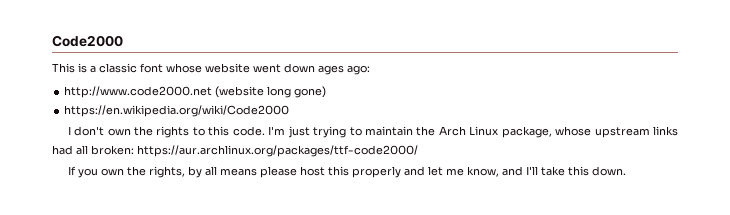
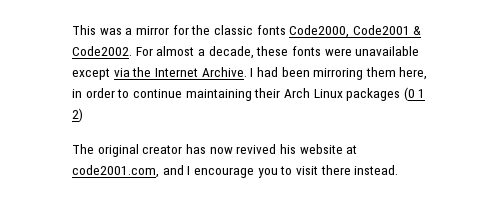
- Code2000
- This is a classic font whose website went down ages ago:
- http://www.code2000.net (website long gone)
- https://en.wikipedia.org/wiki/Code2000
- I don't own the rights to this code. I'm just trying to maintain the Arch Linux package, whose upstream links had all broken: https://aur.archlinux.org/packages/ttf-code2000/
- If you own the rights, by all means please host this properly and let me know, and I'll take this down.
+ This was a mirror for the classic fonts Code2000, Code2001 & Code2002. For almost a decade, these fonts were unavailable except via the Internet Archive. I had been mirroring them here, in order to continue maintaining their Arch Linux packages (0 1 2)
+ The original creator has now revived his website at code2001.com, and I encourage you to visit there instead.

